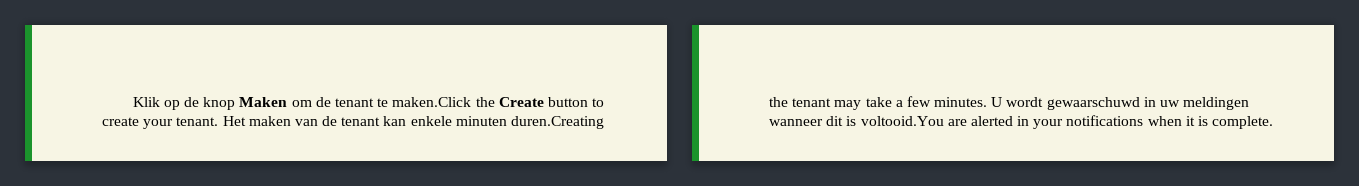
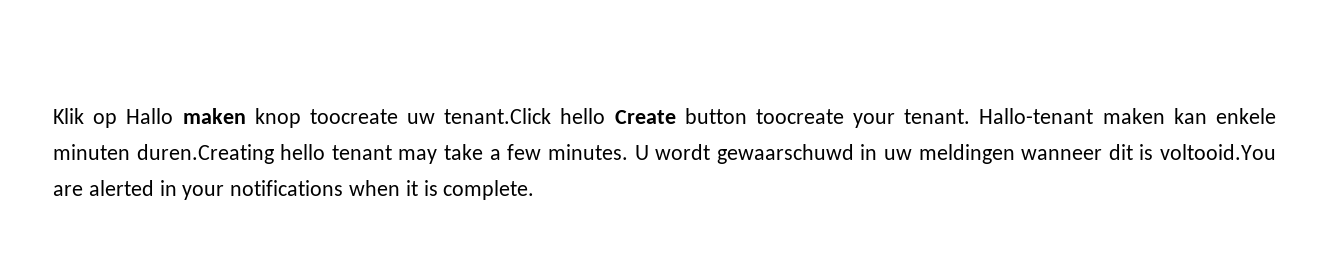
- Klik op de knop Maken om de tenant te maken.Click the Create button to create your tenant. Het maken van de tenant kan enkele minuten duren.Creating the tenant may take a few minutes.
+ Klik op Hallo maken knop toocreate uw tenant.Click hello Create button toocreate your tenant. Hallo-tenant maken kan enkele minuten duren.Creating hello tenant may take a few minutes.

